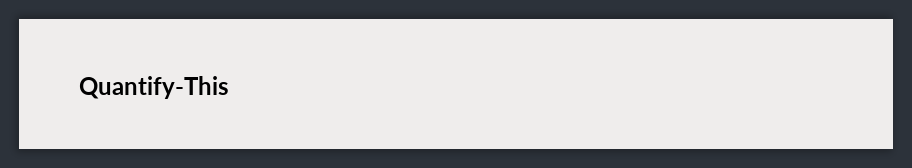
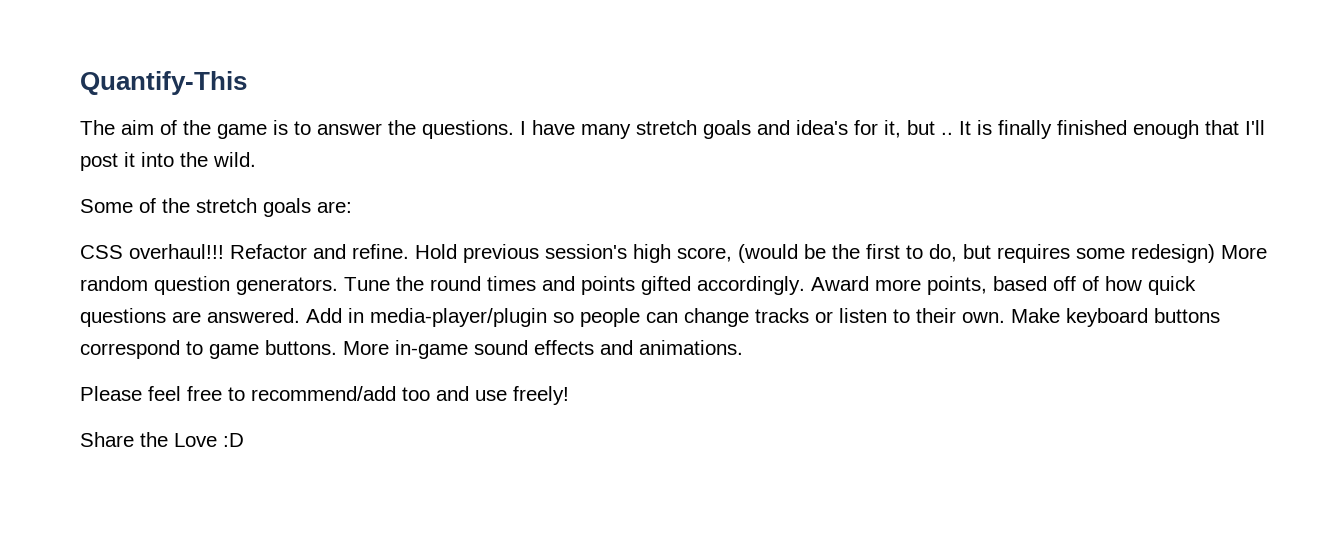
+ The aim of the game is to answer the questions. I have many stretch goals and idea's for it, but .. It is finally finished enough that I'll post it into the wild.
+ Some of the stretch goals are:
+ CSS overhaul!!! Refactor and refine. Hold previous session's high score, (would be the first to do, but requires some redesign) More random question generators. Tune the round times and points gifted accordingly. Award more points, based off of how quick questions are answered. Add in media-player/plugin so people can change tracks or listen to their own. Make keyboard buttons correspond to game buttons. More in-game sound effects and animations.
+ Please feel free to recommend/add too and use freely!
+ Share the Love :D

